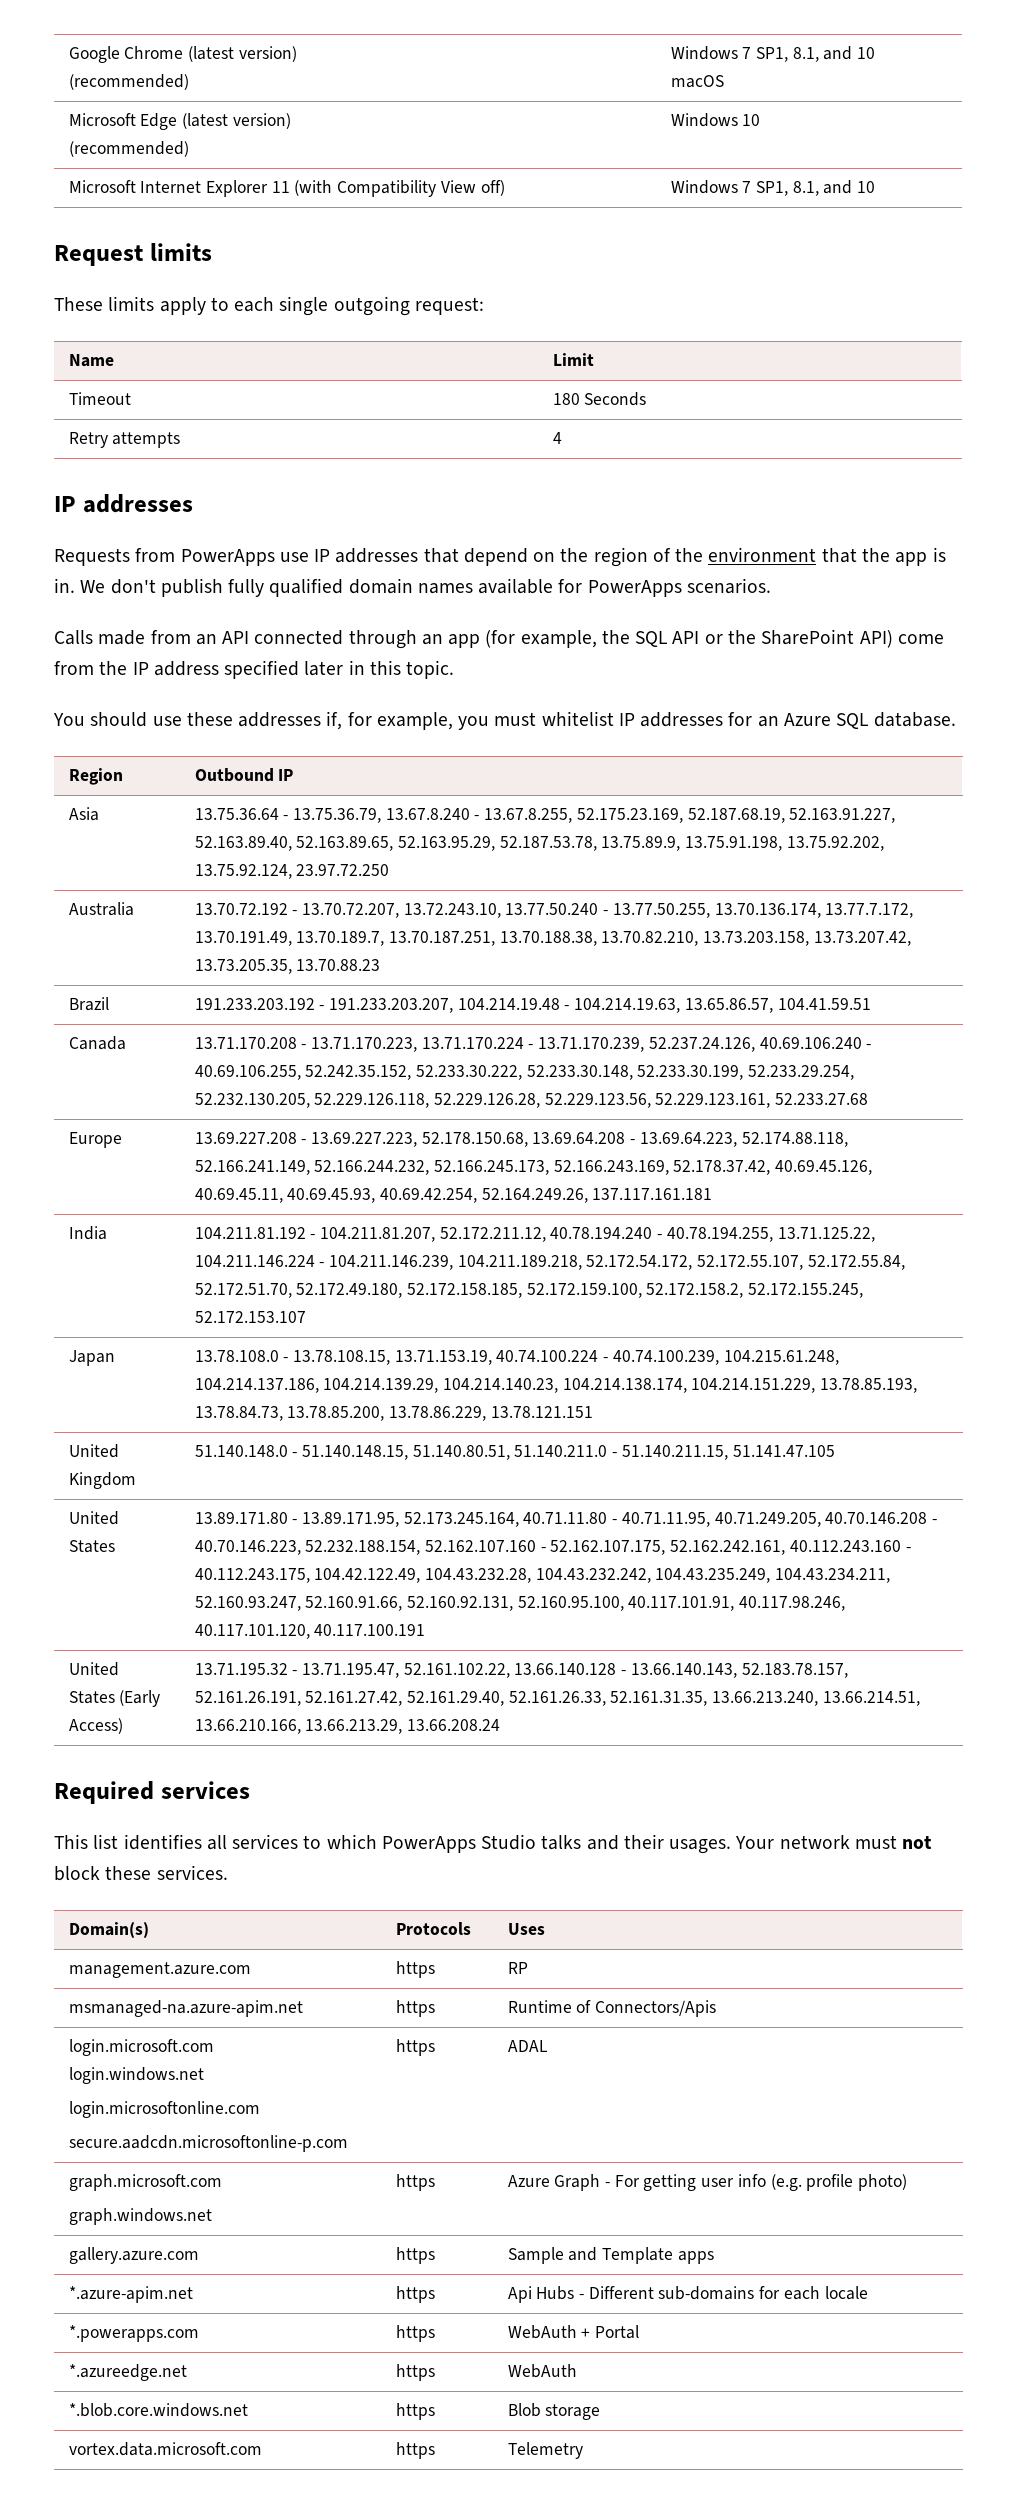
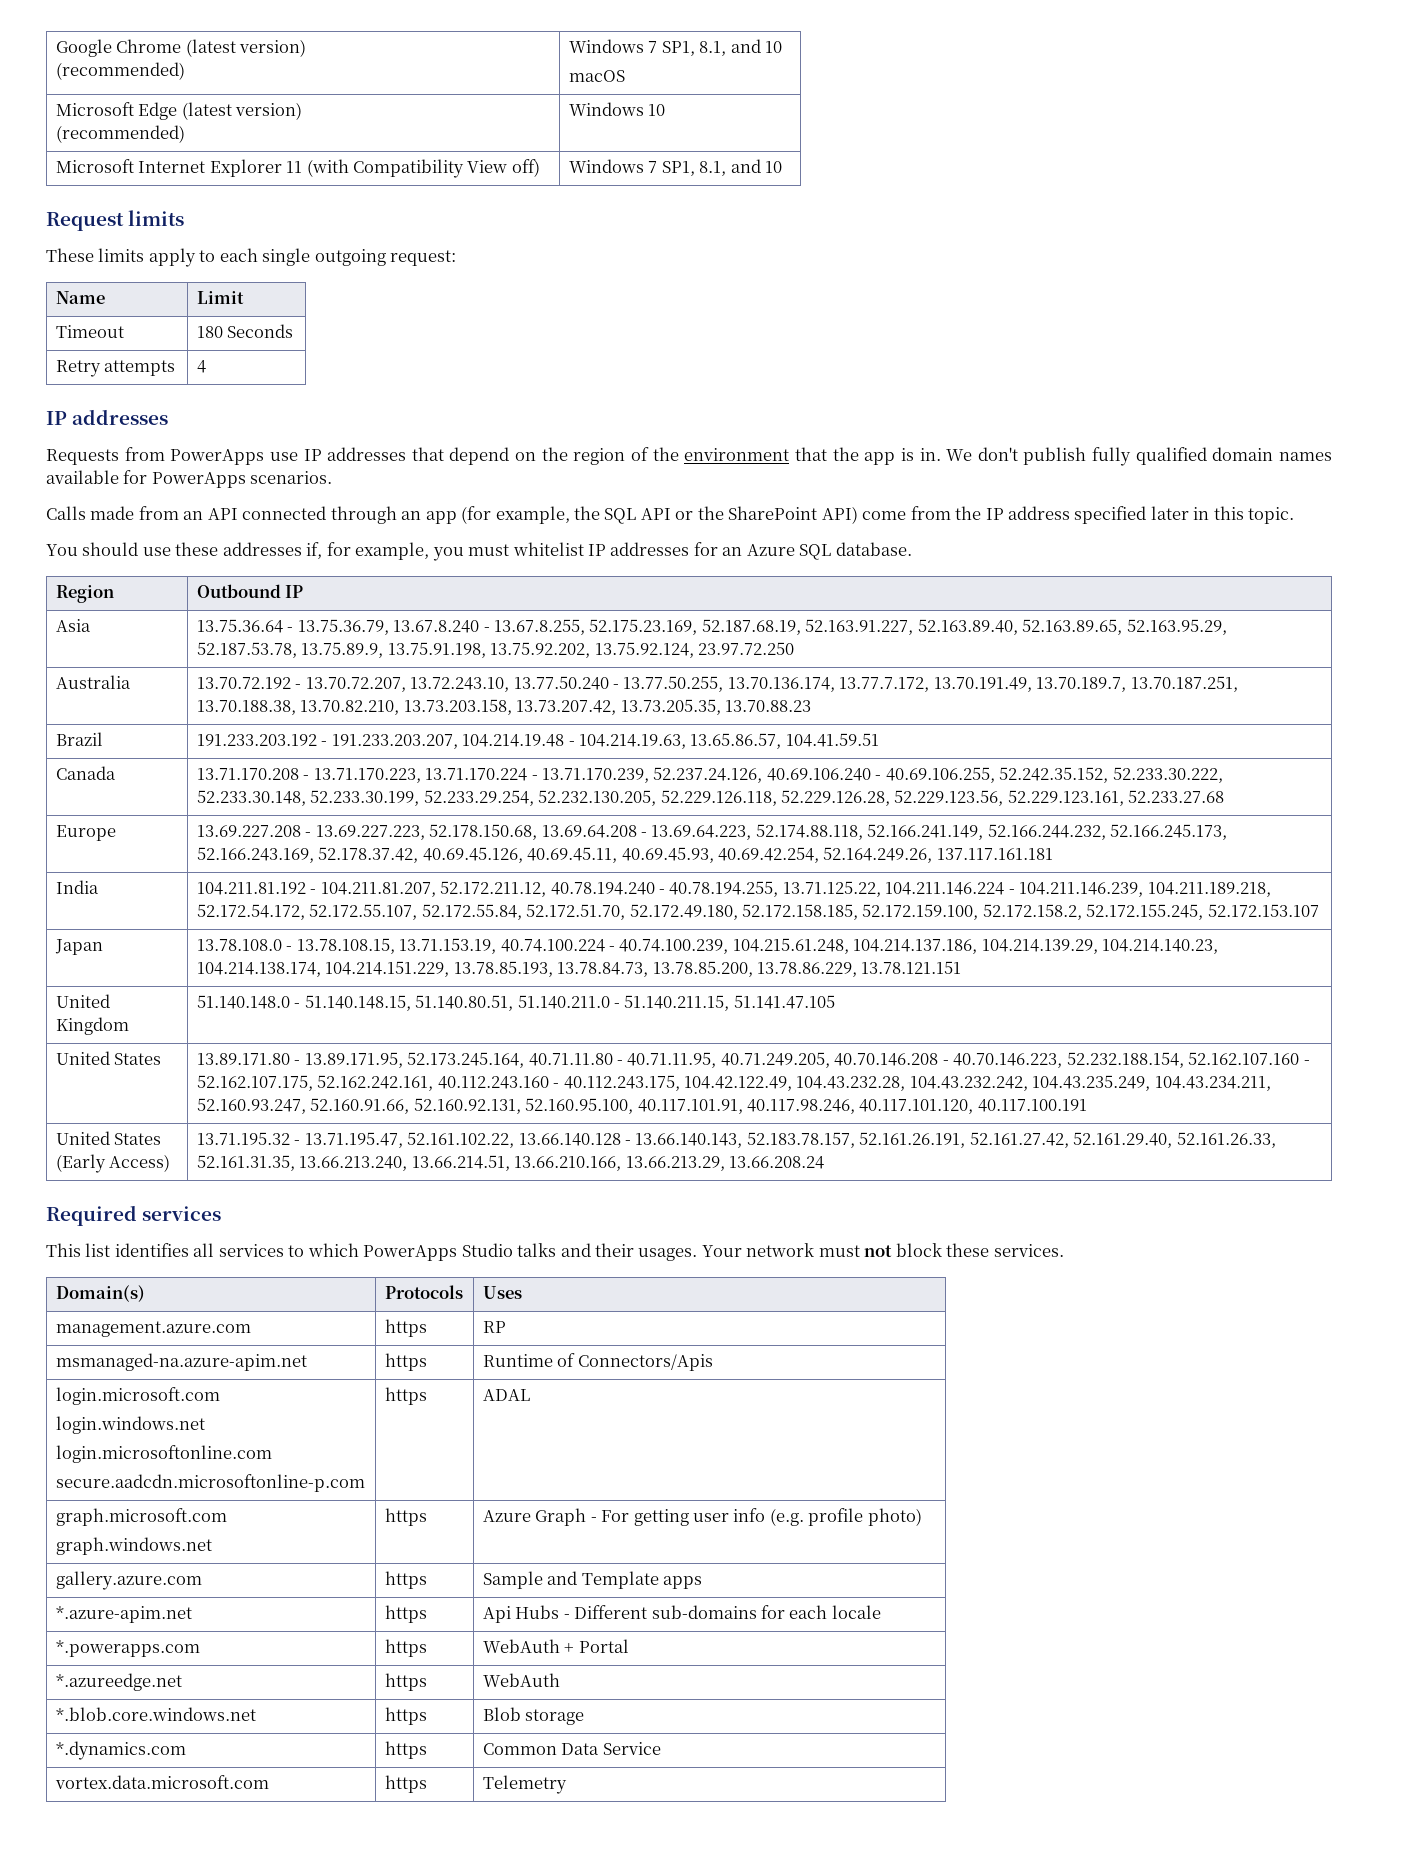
+ *.dynamics.com | https | Common Data Service

